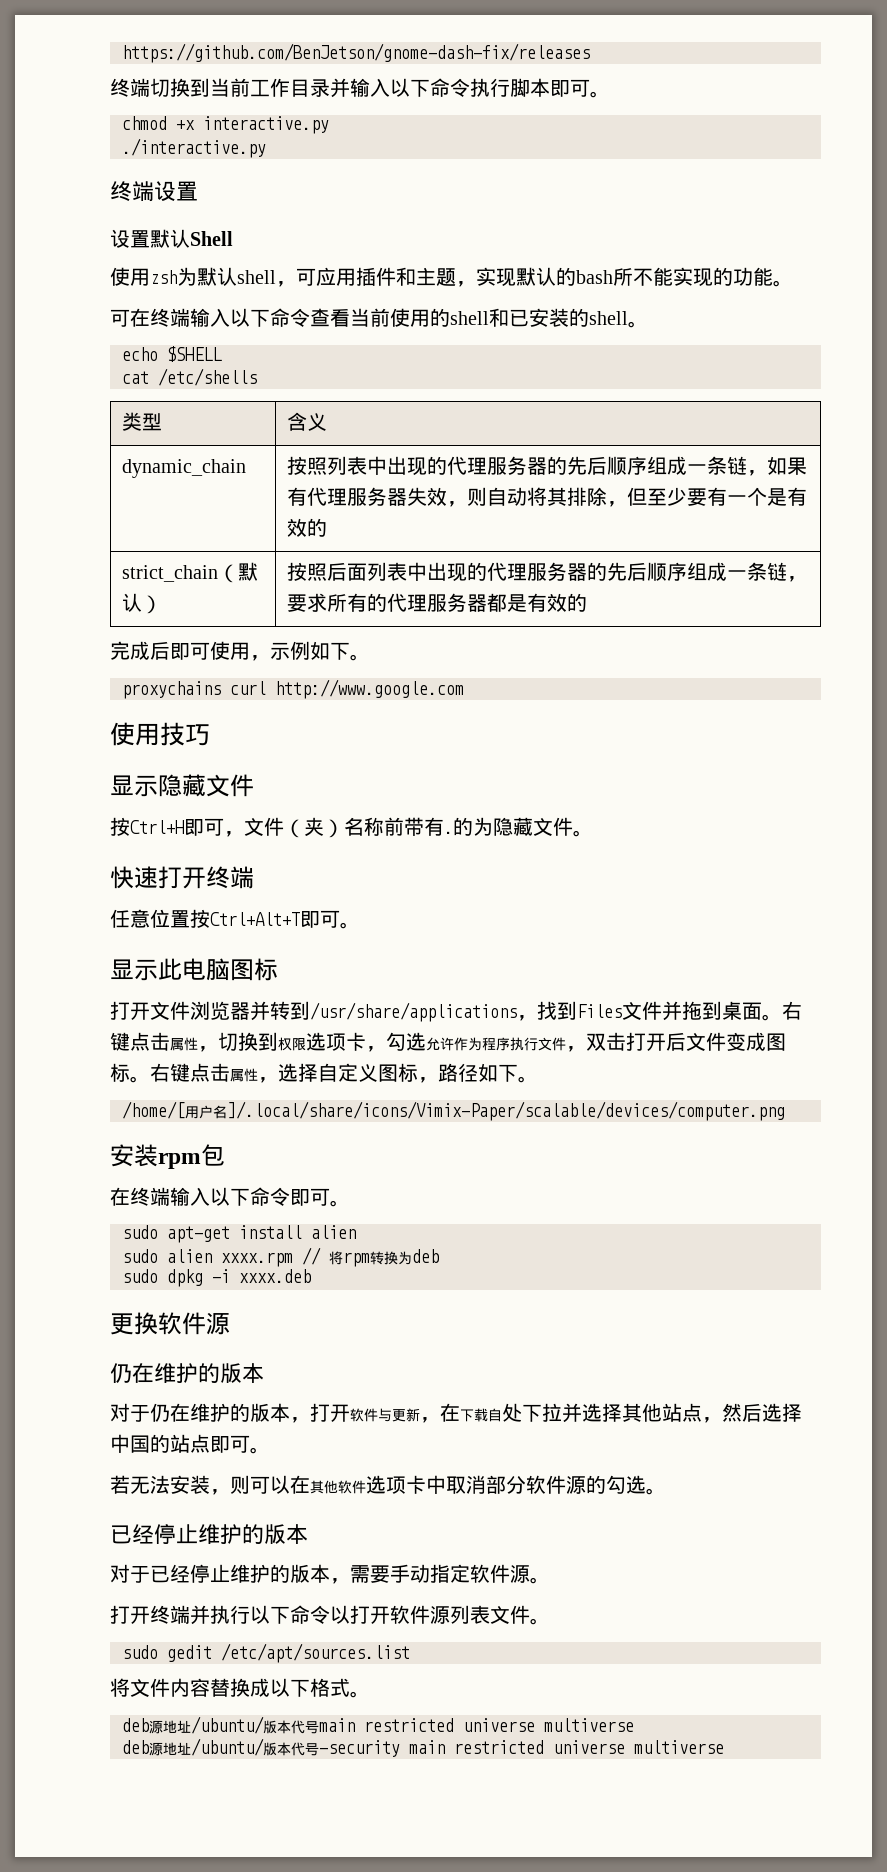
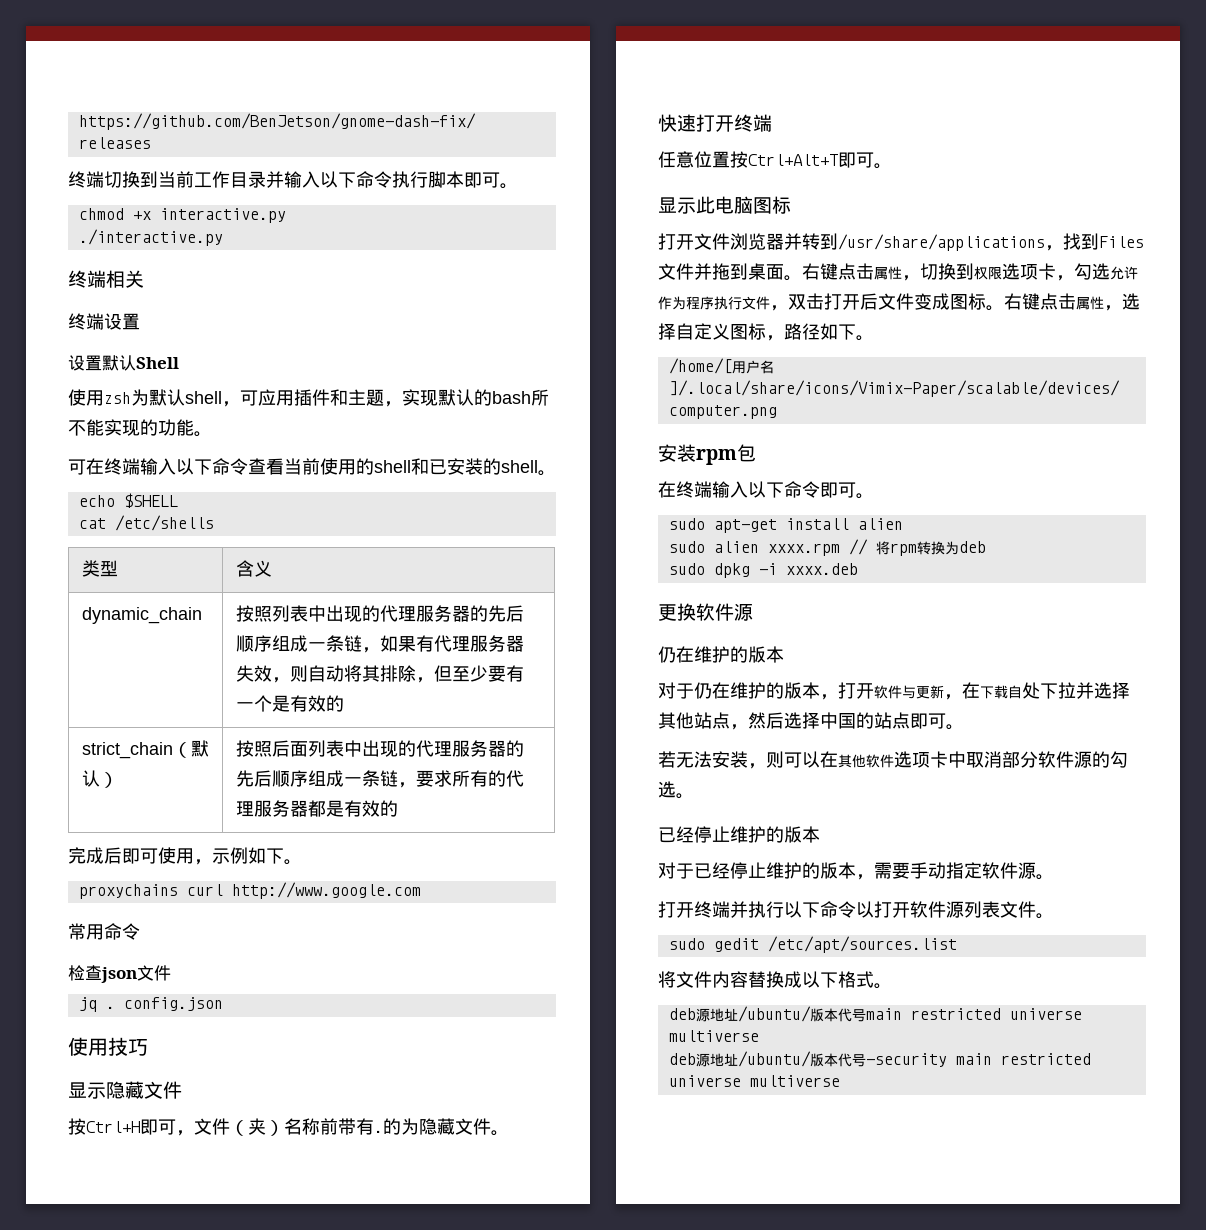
+ 终端相关
+ 常用命令
+ 检查json文件
+ jq . config.json

